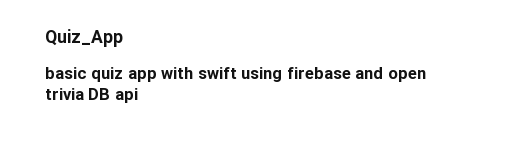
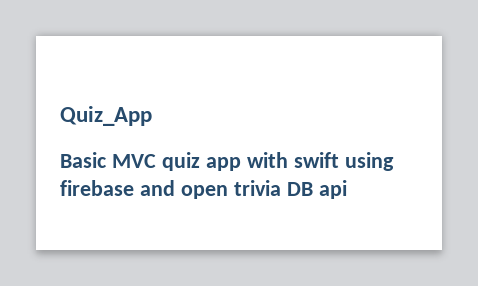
- basic quiz app with swift using firebase and open trivia DB api
+ Basic MVC quiz app with swift using firebase and open trivia DB api

